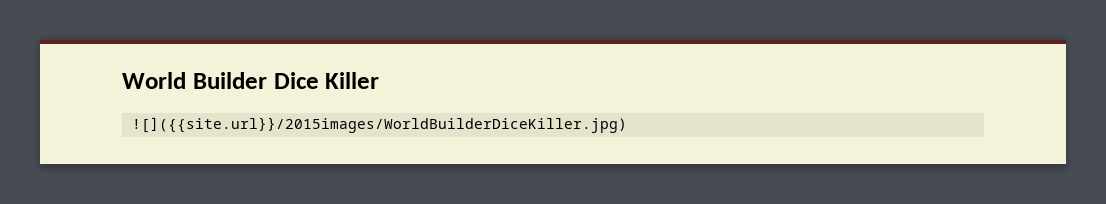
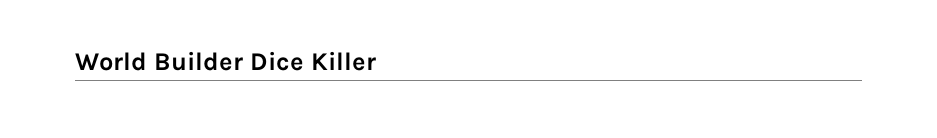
- ![]({{site.url}}/2015images/WorldBuilderDiceKiller.jpg)

